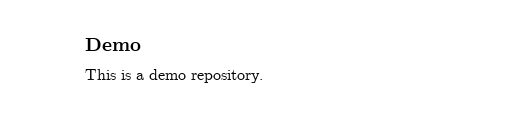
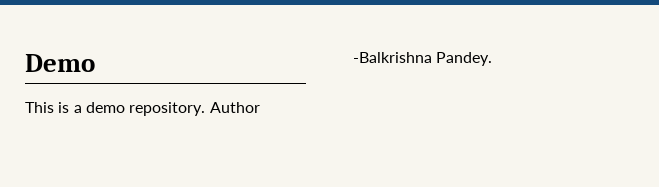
+ Author -Balkrishna Pandey.

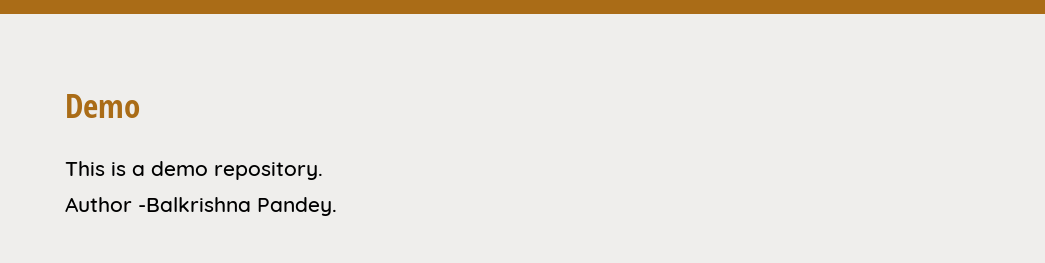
- This is a demo repository. Author -Balkrishna Pandey.
+ This is a demo repository.
+ Author -Balkrishna Pandey.

